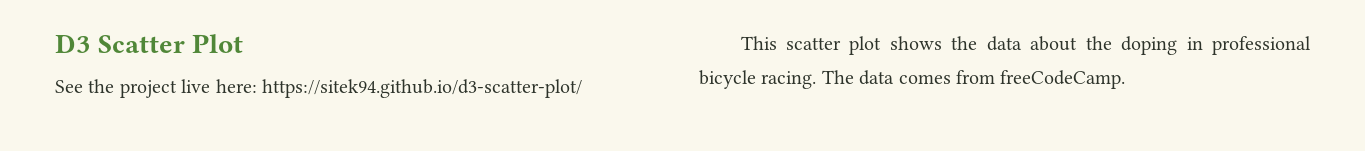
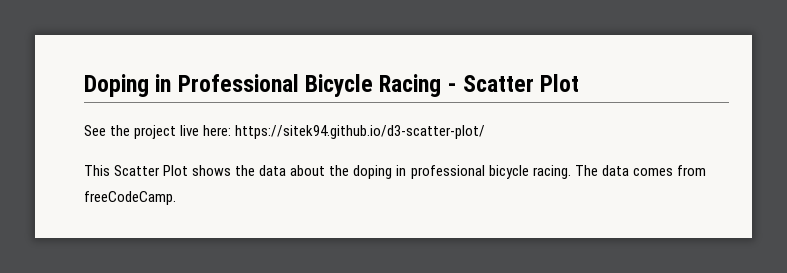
- D3 Scatter Plot
+ Doping in Professional Bicycle Racing - Scatter Plot
- This scatter plot shows the data about the doping in professional bicycle racing.
+ This Scatter Plot shows the data about the doping in professional bicycle racing.

